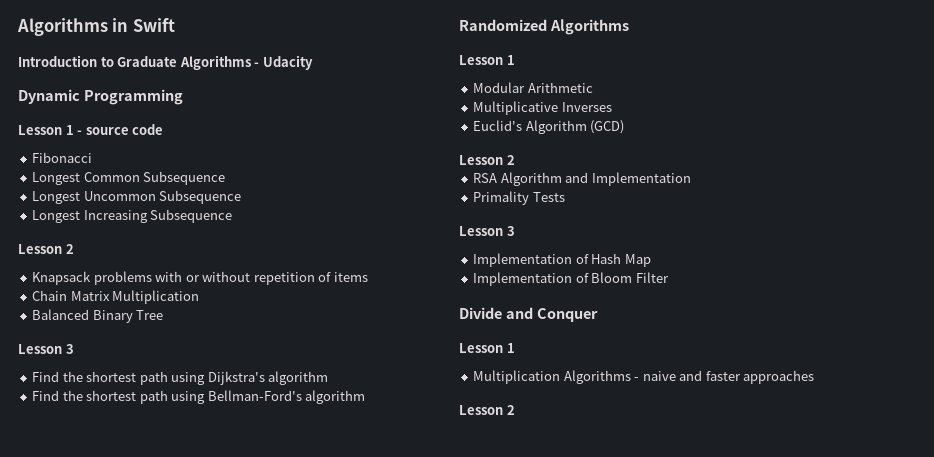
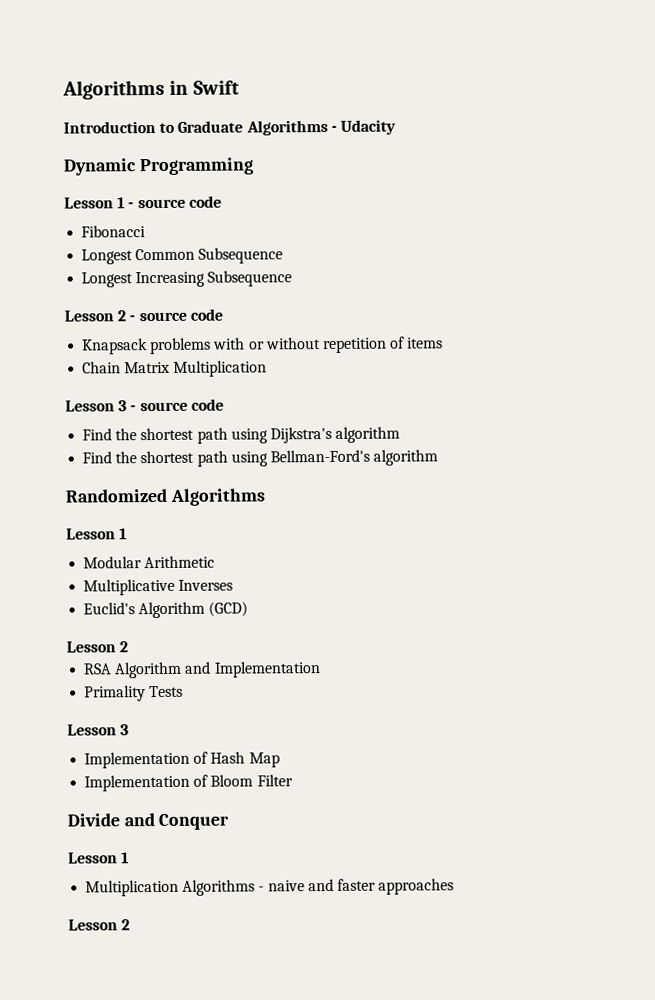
- Longest Uncommon Subsequence
  Longest Increasing Subsequence
- Lesson 2
+ Lesson 2 - source code
- Balanced Binary Tree
- Lesson 3
+ Lesson 3 - source code

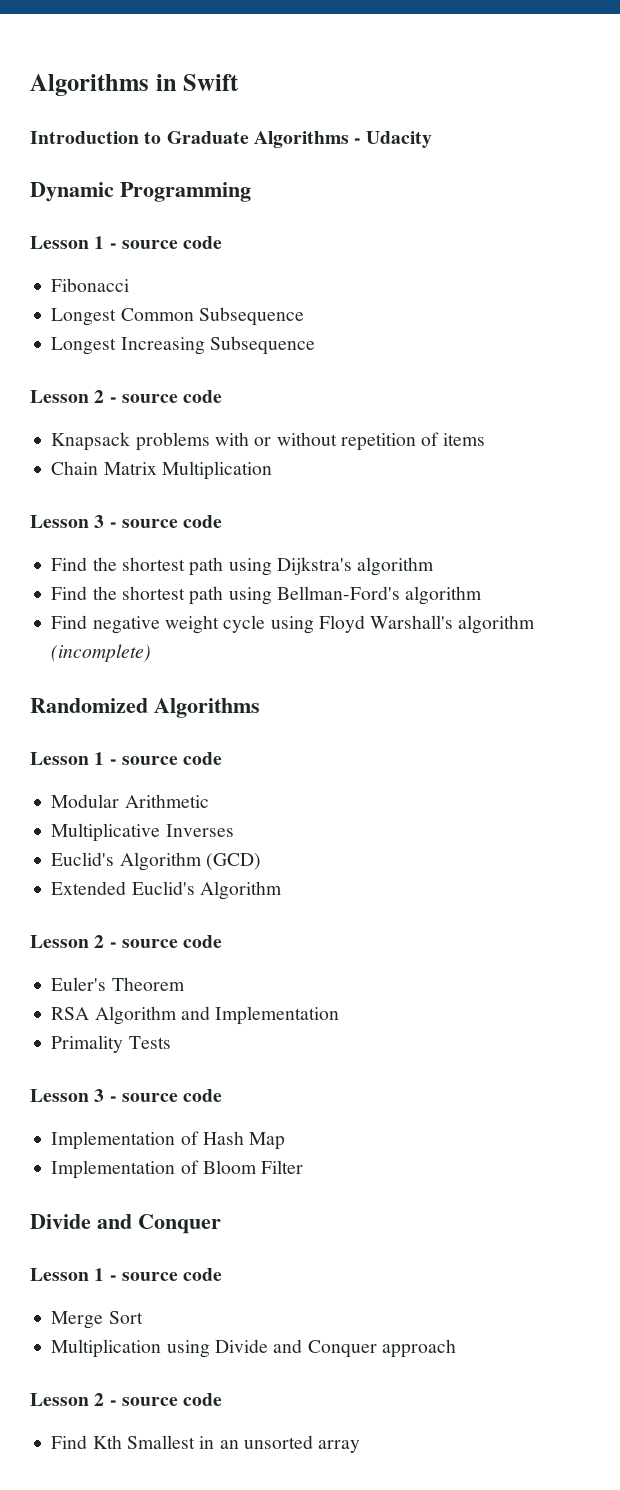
+ Find negative weight cycle using Floyd Warshall's algorithm (incomplete)
  Randomized Algorithms
- Lesson 1
+ Lesson 1 - source code
  Euclid's Algorithm (GCD)
- Lesson 2
+ Extended Euclid's Algorithm
+ Lesson 2 - source code
+ Euler's Theorem
  Primality Tests
- Lesson 3
+ Lesson 3 - source code
  Implementation of Bloom Filter
  Divide and Conquer
- Lesson 1
- Multiplication Algorithms - naive and faster approaches
- Lesson 2
+ Lesson 1 - source code
+ Merge Sort
+ Multiplication using Divide and Conquer approach
+ Lesson 2 - source code
+ Find Kth Smallest in an unsorted array

